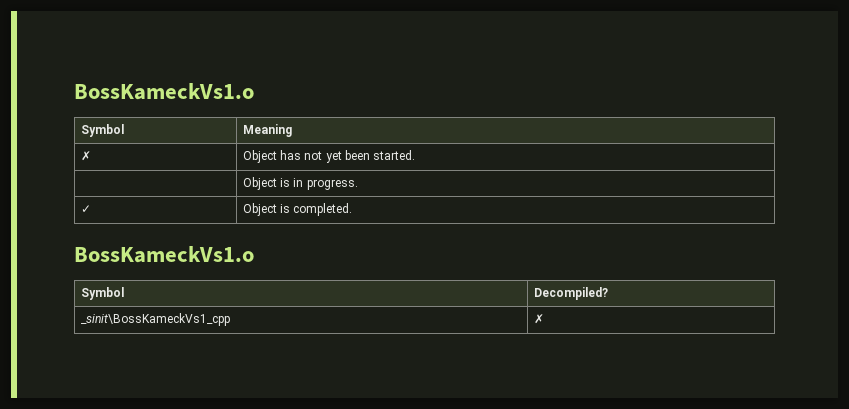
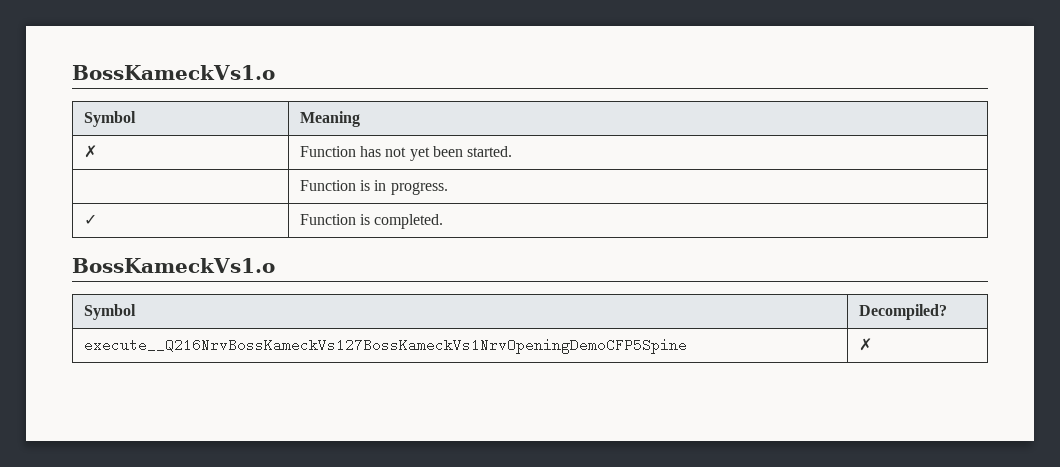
- ✗ | Object has not yet been started.
+ ✗ | Function has not yet been started.
- | Object is in progress.
+ | Function is in progress.
- ✓ | Object is completed.
+ ✓ | Function is completed.
- _sinit\BossKameckVs1_cpp | ✗
+ execute__Q216NrvBossKameckVs127BossKameckVs1NrvOpeningDemoCFP5Spine | ✗

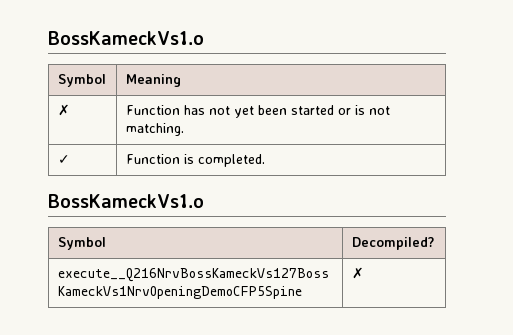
- ✗ | Function has not yet been started.
- | Function is in progress.
+ ✗ | Function has not yet been started or is not matching.

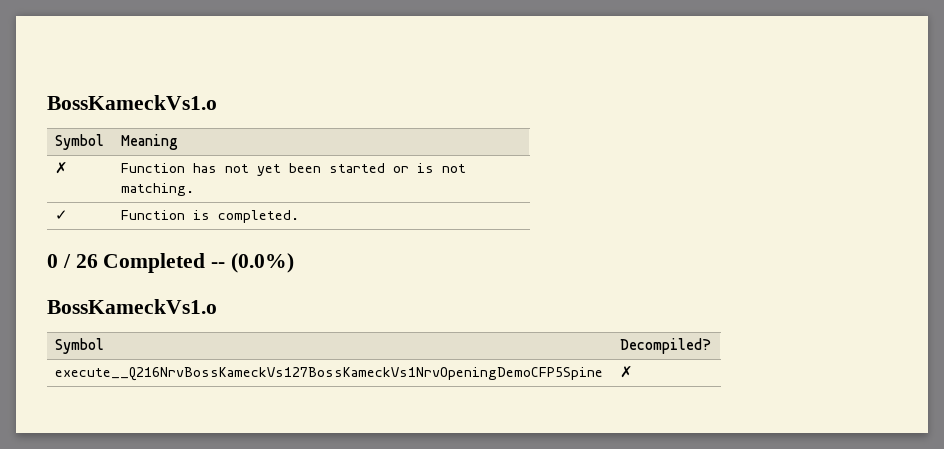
+ 0 / 26 Completed -- (0.0%)

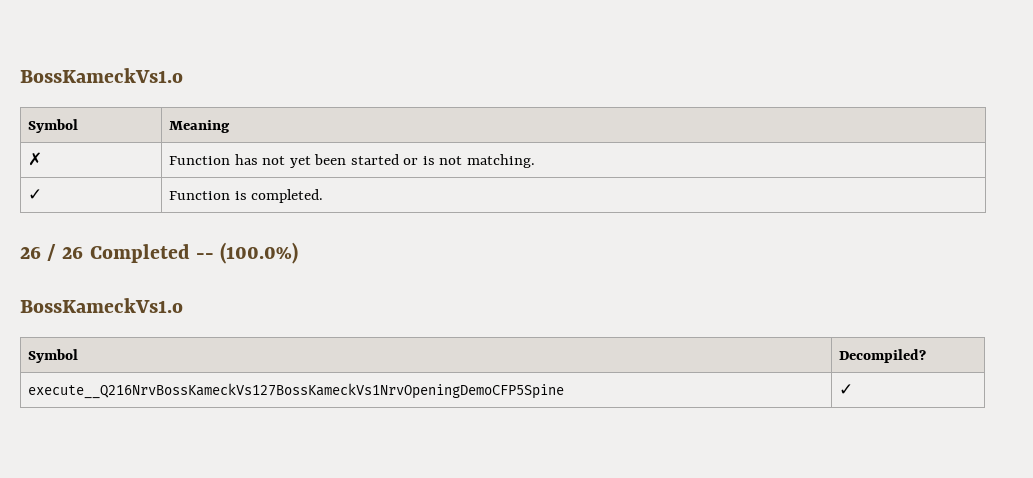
- 0 / 26 Completed -- (0.0%)
+ 26 / 26 Completed -- (100.0%)
- execute__Q216NrvBossKameckVs127BossKameckVs1NrvOpeningDemoCFP5Spine | ✗
+ execute__Q216NrvBossKameckVs127BossKameckVs1NrvOpeningDemoCFP5Spine | ✓

